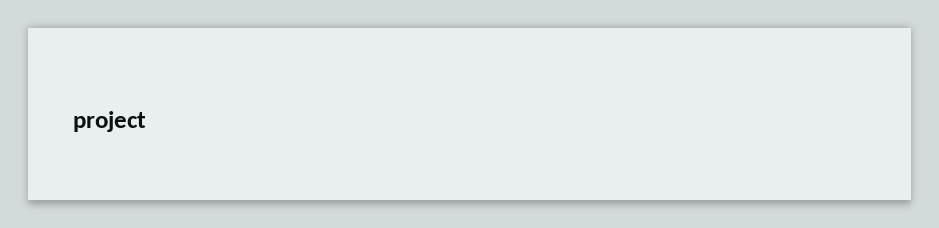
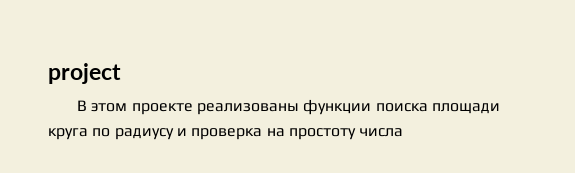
+ В этом проекте реализованы функции поиска площади круга по радиусу и проверка на простоту числа

